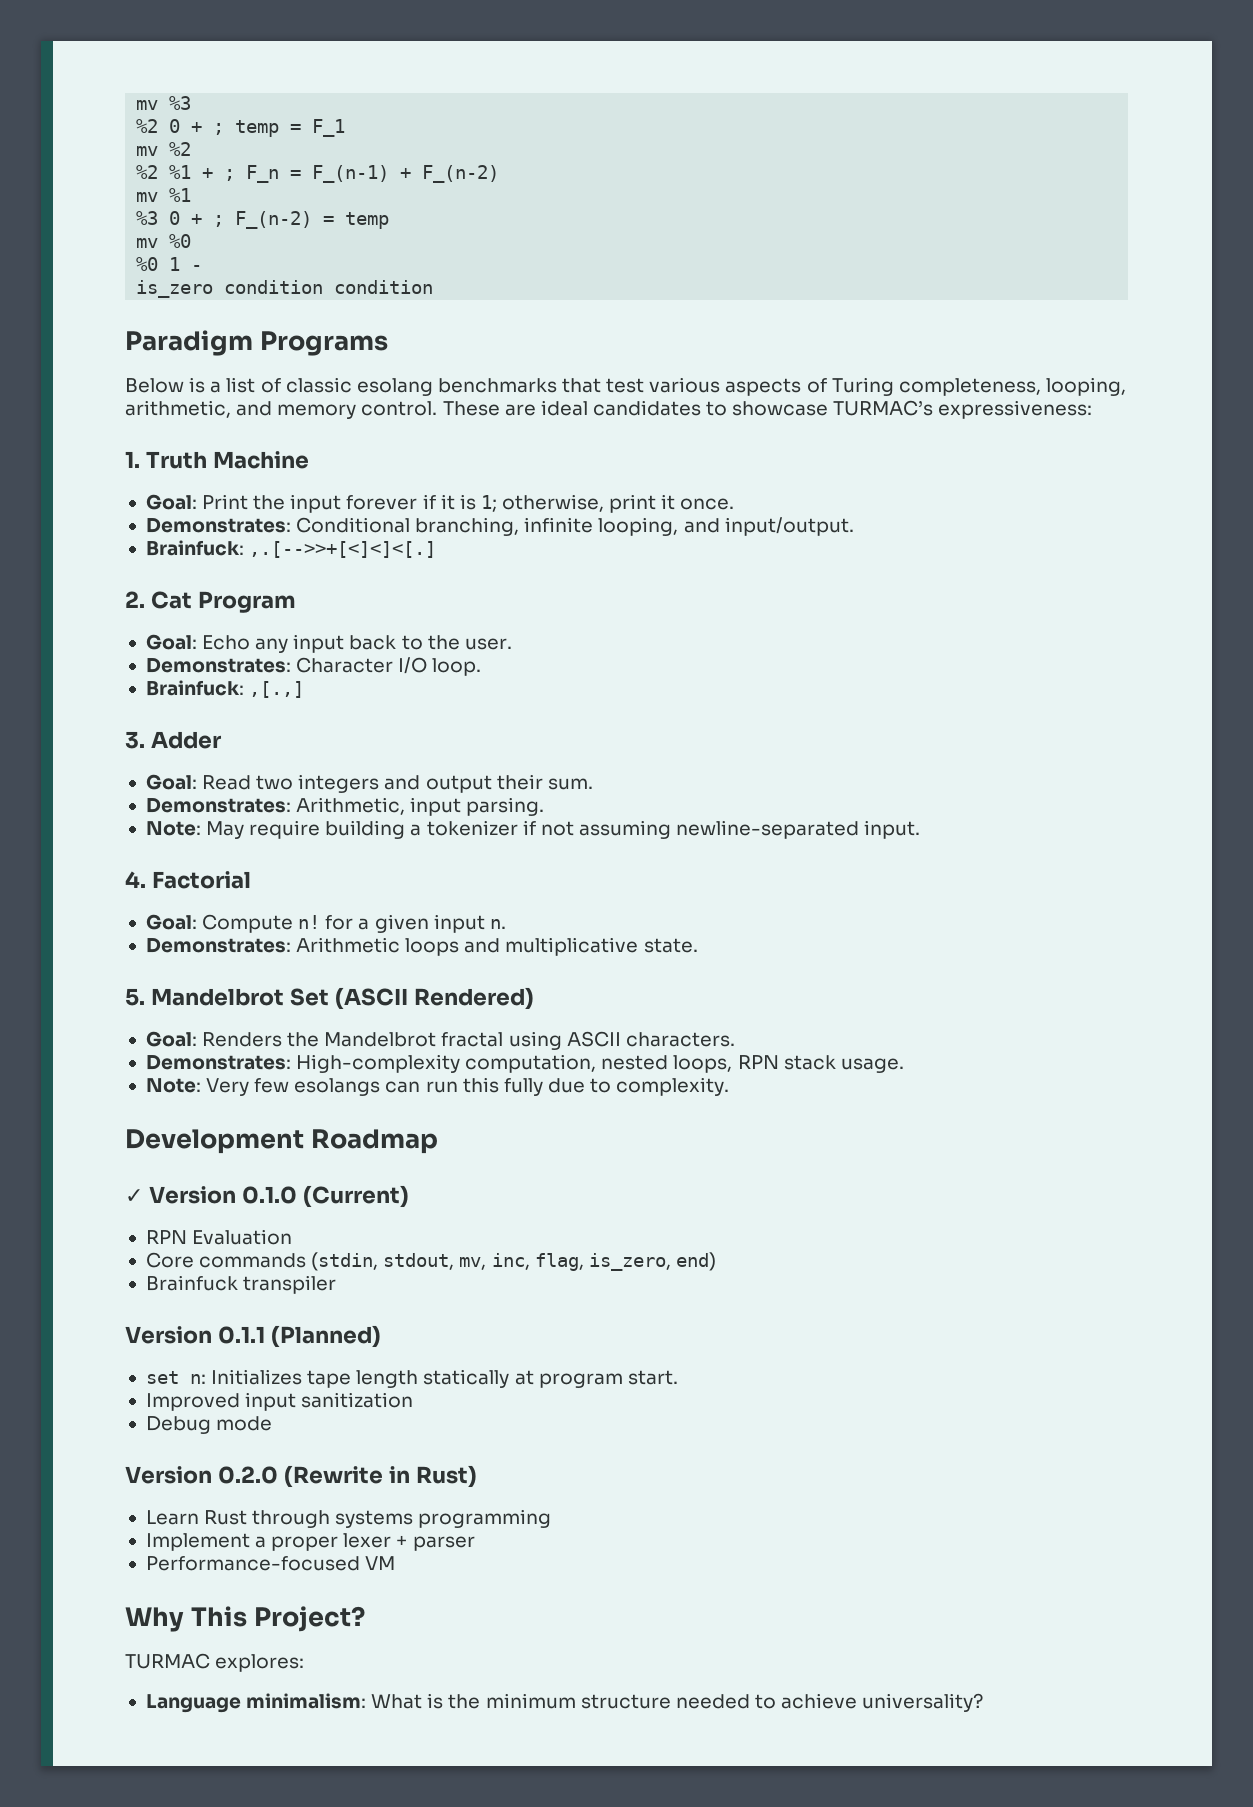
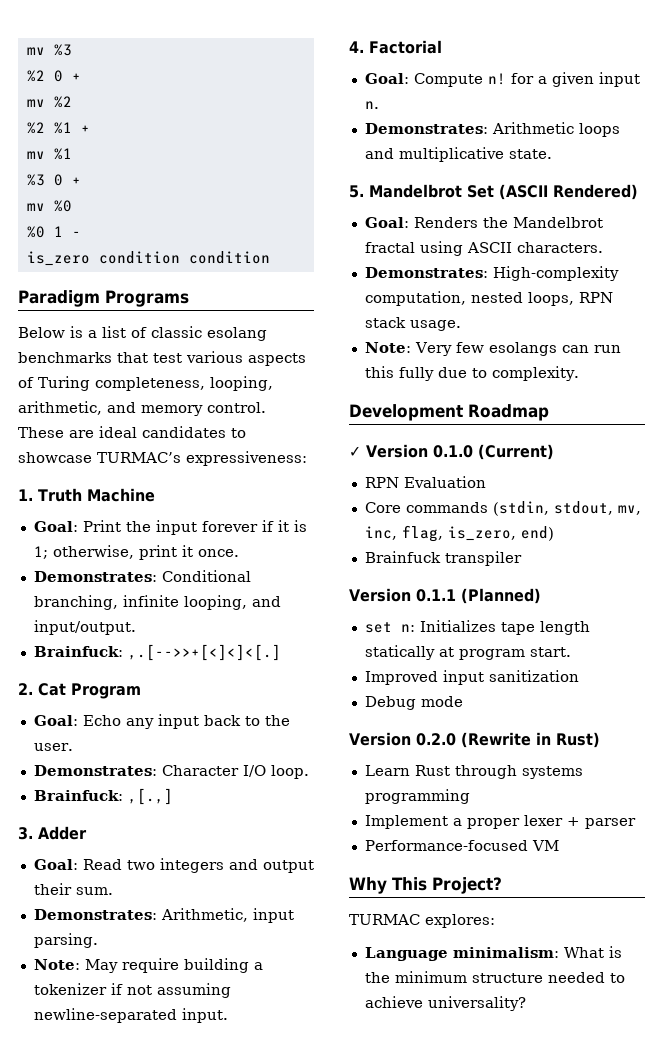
- %2 0 + ; temp = F_1
+ %2 0 +
- %2 %1 + ; F_n = F_(n-1) + F_(n-2)
+ %2 %1 +
- %3 0 + ; F_(n-2) = temp
+ %3 0 +

